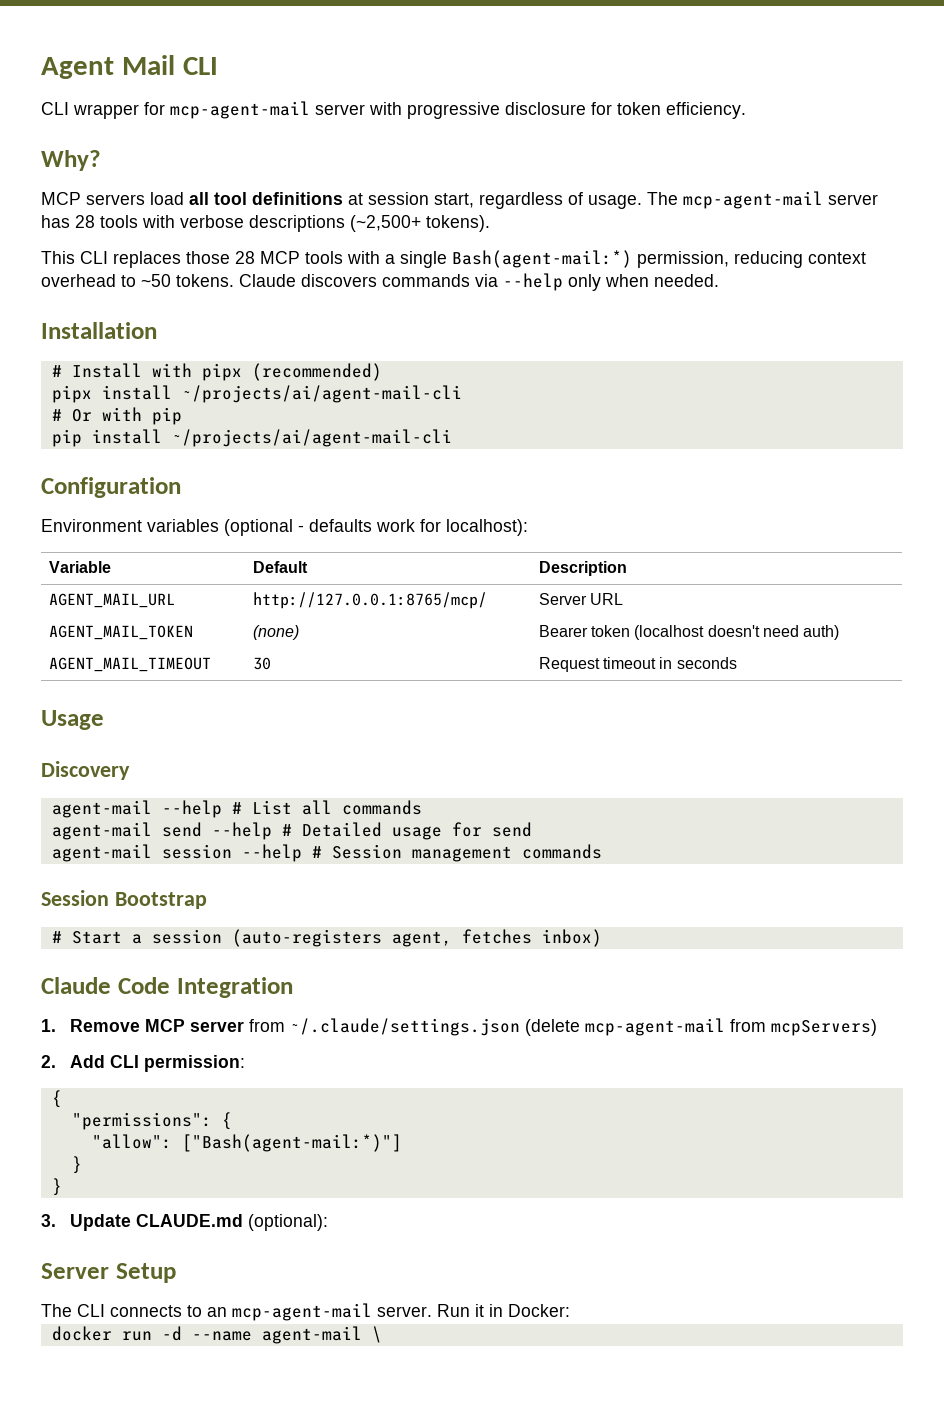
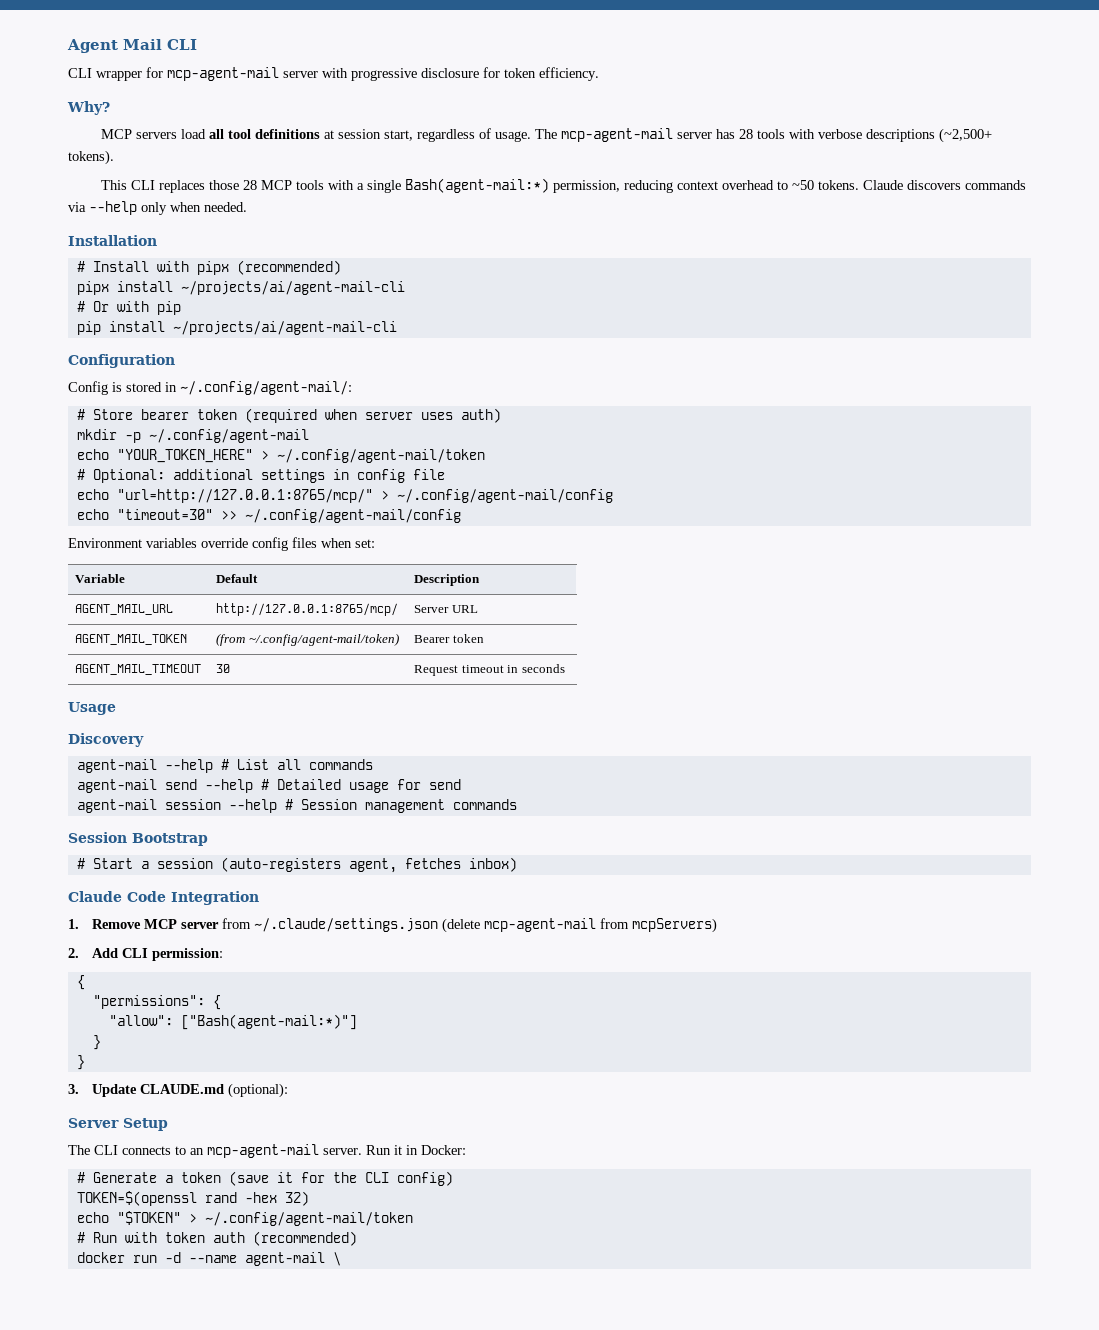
- Environment variables (optional - defaults work for localhost):
+ Config is stored in ~/.config/agent-mail/:
+ # Store bearer token (required when server uses auth)
+ mkdir -p ~/.config/agent-mail
+ echo "YOUR_TOKEN_HERE" > ~/.config/agent-mail/token
+ # Optional: additional settings in config file
+ echo "url=http://127.0.0.1:8765/mcp/" > ~/.config/agent-mail/config
+ echo "timeout=30" >> ~/.config/agent-mail/config
+ Environment variables override config files when set:
- AGENT_MAIL_TOKEN | (none) | Bearer token (localhost doesn't need auth)
+ AGENT_MAIL_TOKEN | (from ~/.config/agent-mail/token) | Bearer token
+ # Generate a token (save it for the CLI config)
+ TOKEN=$(openssl rand -hex 32)
+ echo "$TOKEN" > ~/.config/agent-mail/token
+ # Run with token auth (recommended)

